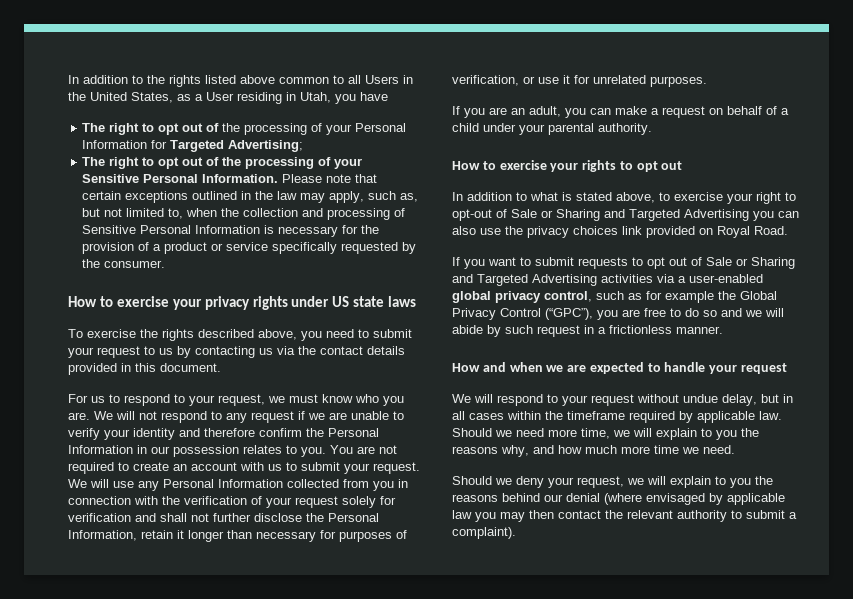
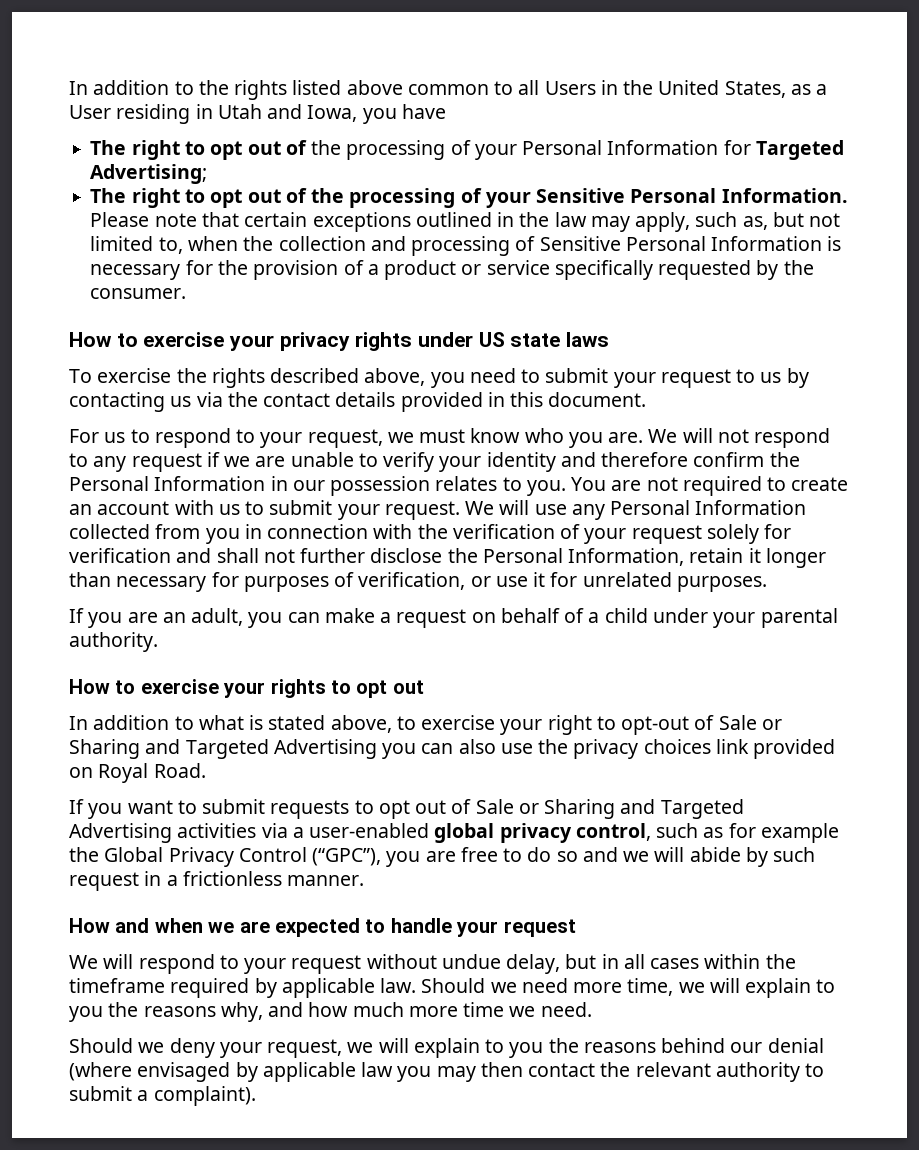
- In addition to the rights listed above common to all Users in the United States, as a User residing in Utah, you have
+ In addition to the rights listed above common to all Users in the United States, as a User residing in Utah and Iowa, you have

